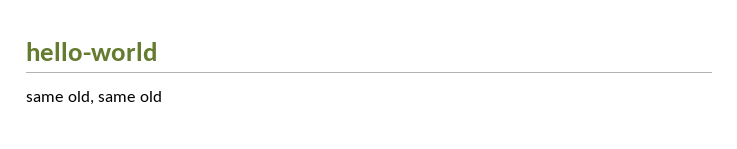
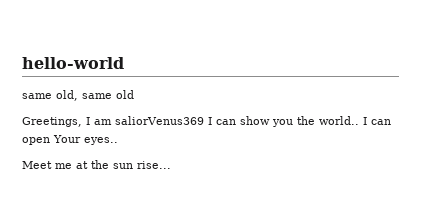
+ Greetings, I am saliorVenus369 I can show you the world.. I can open Your eyes..
+ Meet me at the sun rise...

